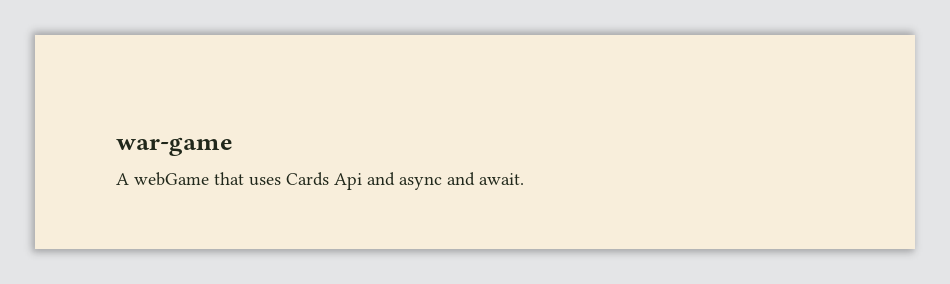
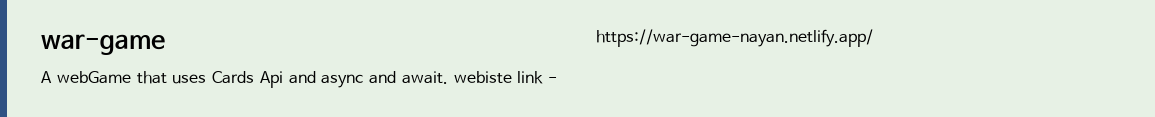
- A webGame that uses Cards Api and async and await.
+ A webGame that uses Cards Api and async and await. webiste link - https://war-game-nayan.netlify.app/

